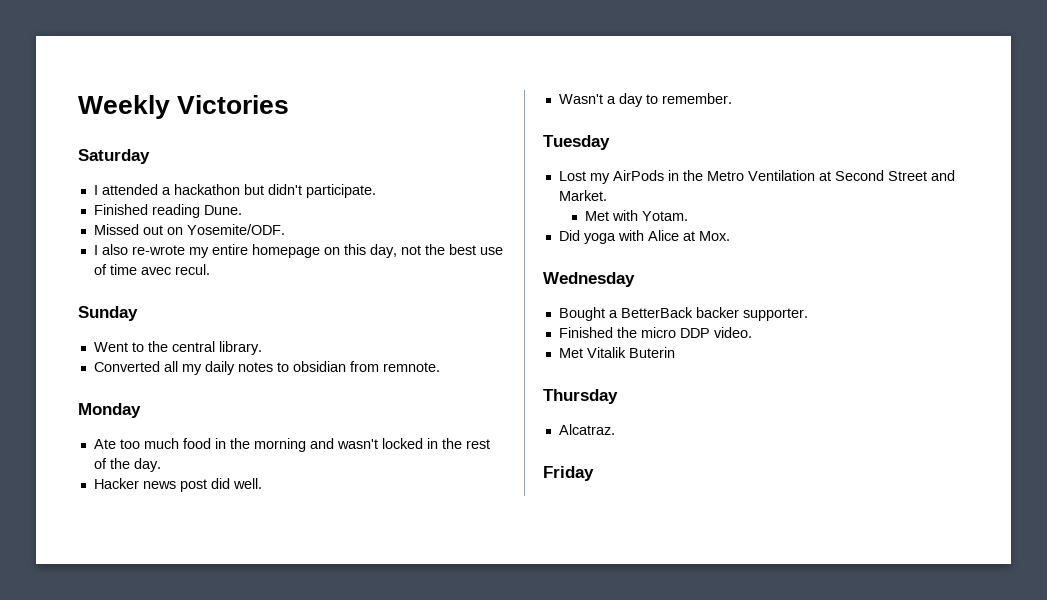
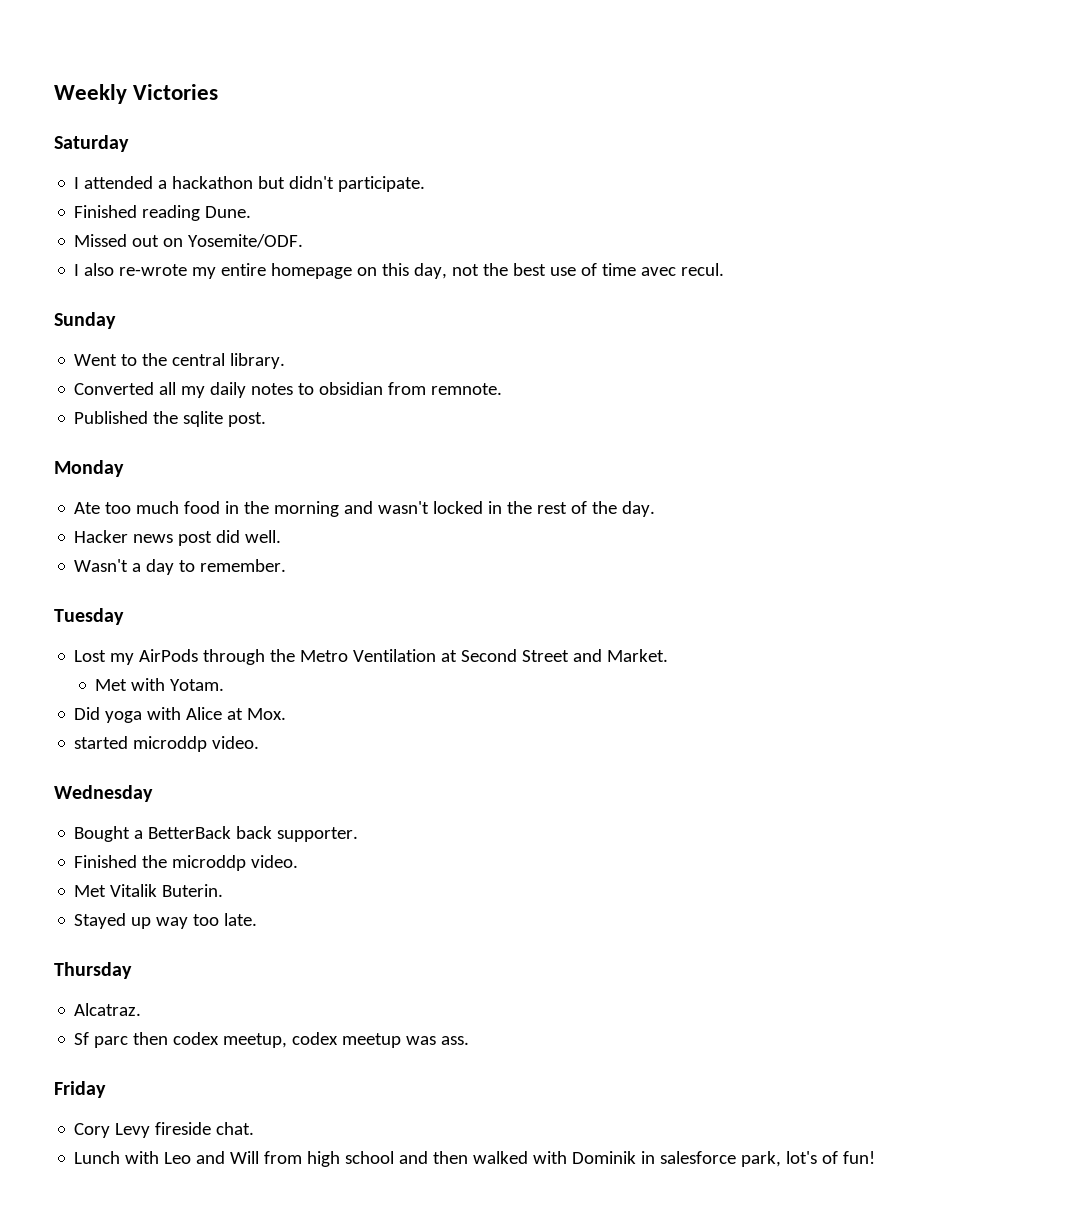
+ Published the sqlite post.
- Lost my AirPods in the Metro Ventilation at Second Street and Market.
+ Lost my AirPods through the Metro Ventilation at Second Street and Market.
+ started microddp video.
- Bought a BetterBack backer supporter.
+ Bought a BetterBack back supporter.
- Finished the micro DDP video.
+ Finished the microddp video.
- Met Vitalik Buterin
+ Met Vitalik Buterin.
+ Stayed up way too late.
  Thursday
  Alcatraz.
+ Sf parc then codex meetup, codex meetup was ass.
  Friday
+ Cory Levy fireside chat.
+ Lunch with Leo and Will from high school and then walked with Dominik in salesforce park, lot's of fun!

